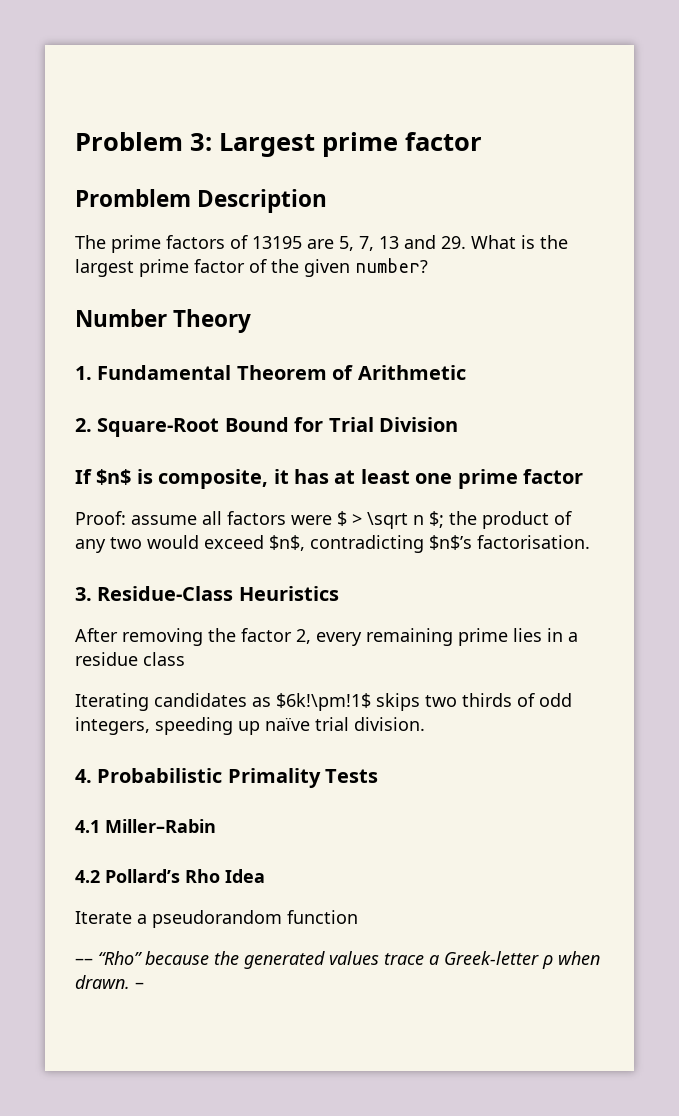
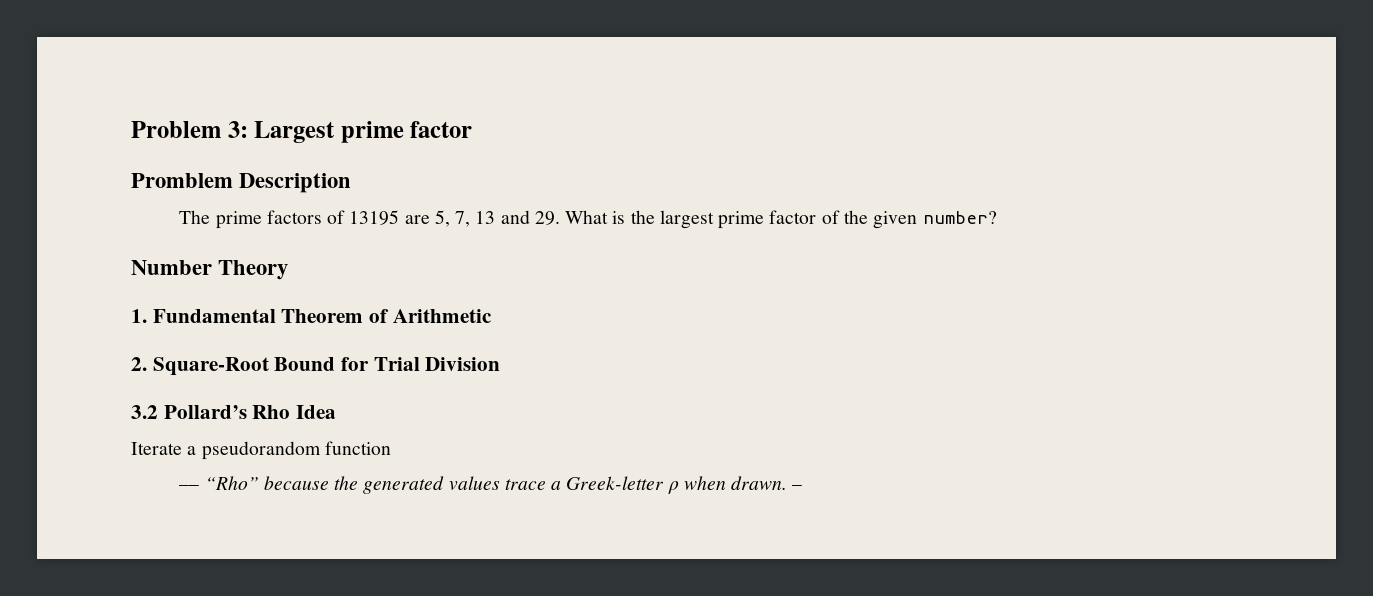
- If $n$ is composite, it has at least one prime factor
- Proof: assume all factors were $ > \sqrt n $; the product of any two would exceed $n$, contradicting $n$’s factorisation.
- 3. Residue‑Class Heuristics
- After removing the factor 2, every remaining prime lies in a residue class
- Iterating candidates as $6k!\pm!1$ skips two thirds of odd integers, speeding up naïve trial division.
- 4. Probabilistic Primality Tests
- 4.1 Miller–Rabin
- 4.2 Pollard’s Rho Idea
+ 3.2 Pollard’s Rho Idea

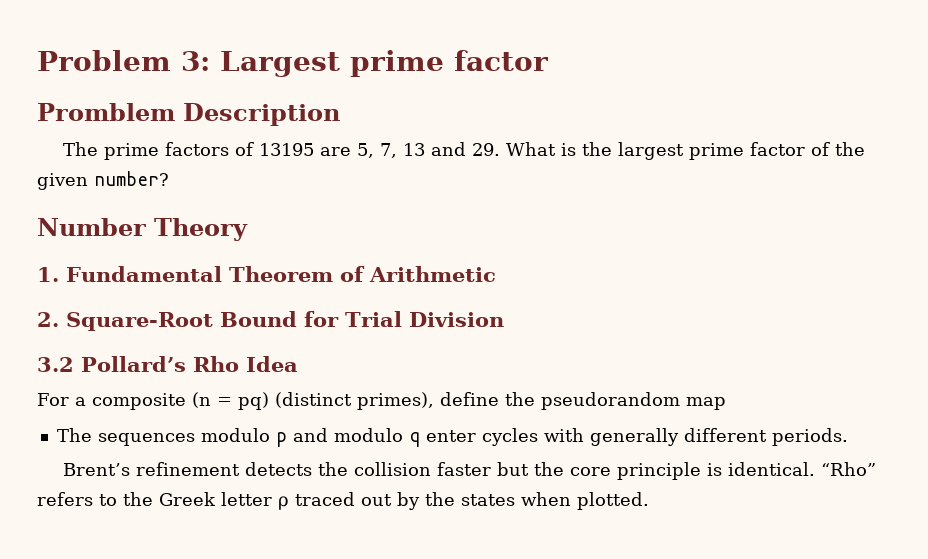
- Iterate a pseudorandom function
- –– “Rho” because the generated values trace a Greek‑letter ρ when drawn. –
+ For a composite (n = pq) (distinct primes), define the pseudorandom map
+ The sequences modulo p and modulo q enter cycles with generally different periods.
+ Brent’s refinement detects the collision faster but the core principle is identical. “Rho” refers to the Greek letter ρ traced out by the states when plotted.

